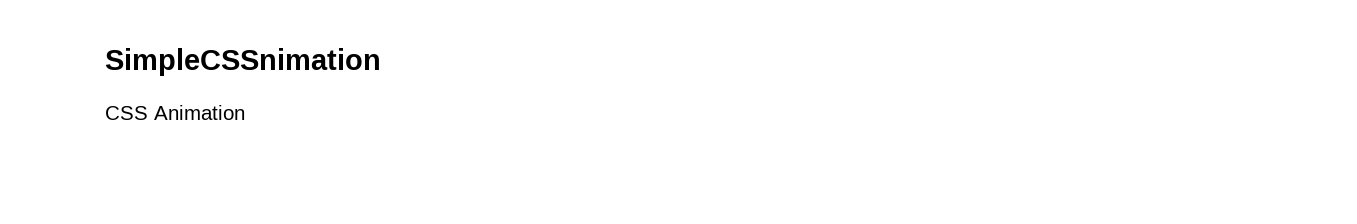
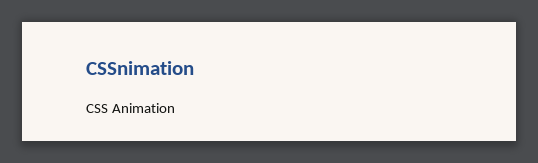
- SimpleCSSnimation
+ CSSnimation

